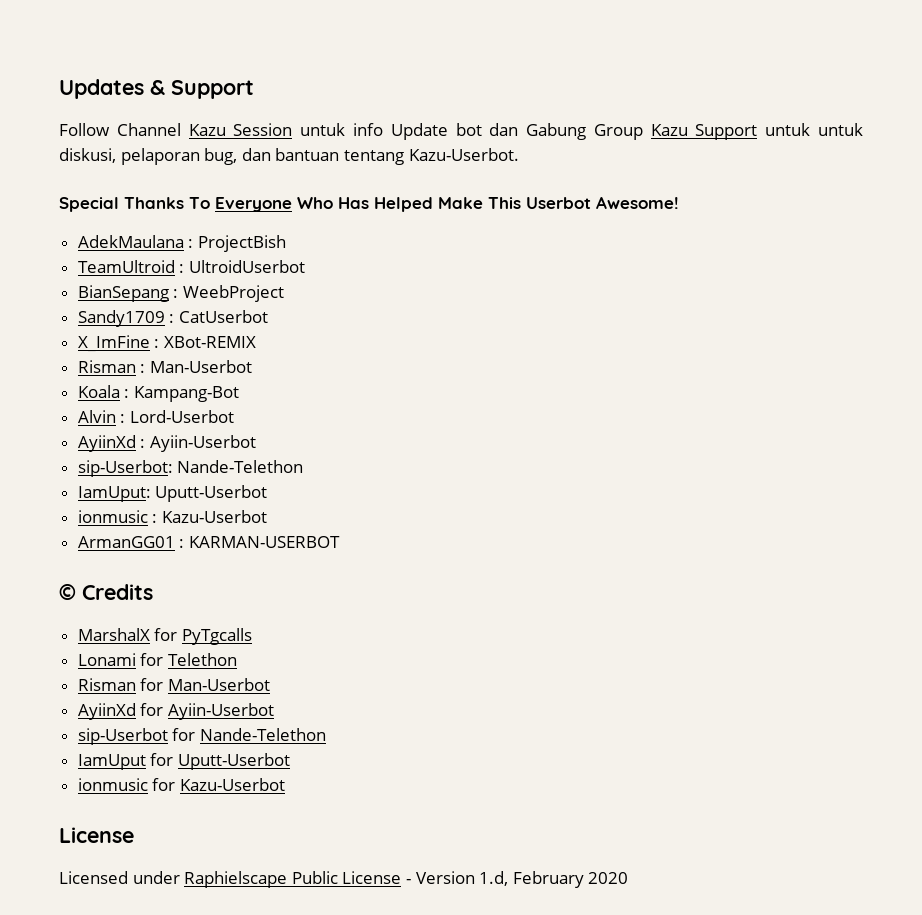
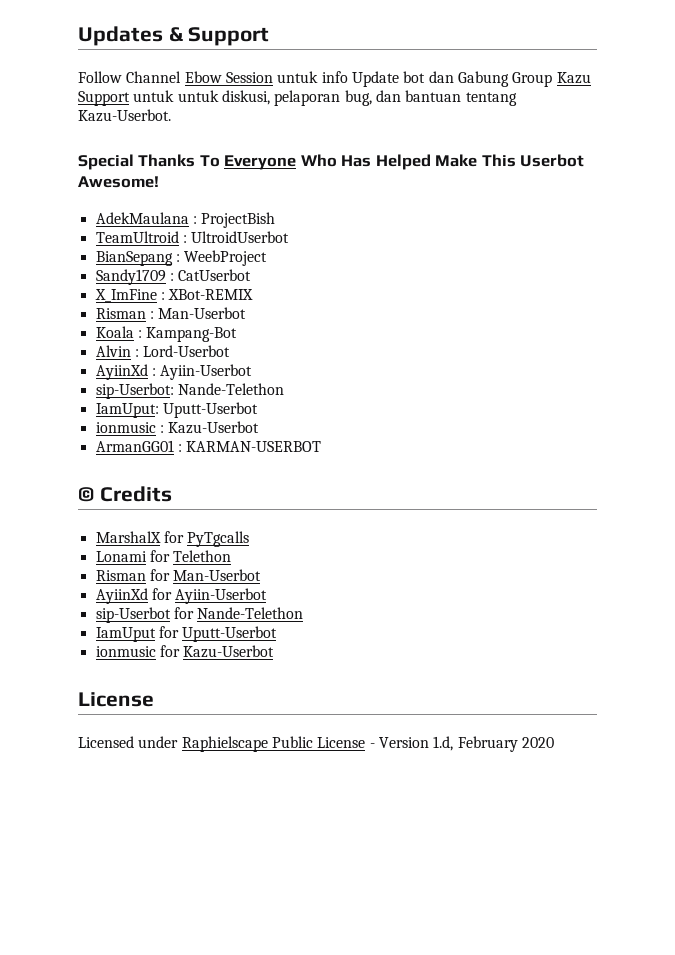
- Follow Channel Kazu Session untuk info Update bot dan Gabung Group Kazu Support untuk untuk diskusi, pelaporan bug, dan bantuan tentang Kazu-Userbot.
+ Follow Channel Ebow Session untuk info Update bot dan Gabung Group Kazu Support untuk untuk diskusi, pelaporan bug, dan bantuan tentang Kazu-Userbot.

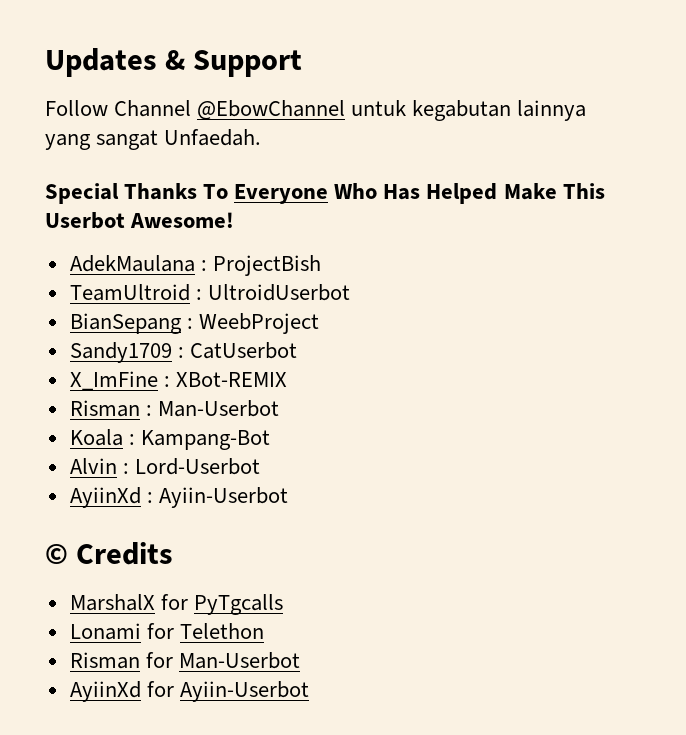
- Follow Channel Ebow Session untuk info Update bot dan Gabung Group Kazu Support untuk untuk diskusi, pelaporan bug, dan bantuan tentang Kazu-Userbot.
+ Follow Channel @EbowChannel untuk kegabutan lainnya yang sangat Unfaedah.
- sip-Userbot: Nande-Telethon
- IamUput: Uputt-Userbot
- ionmusic : Kazu-Userbot
- ArmanGG01 : KARMAN-USERBOT
- sip-Userbot for Nande-Telethon
- IamUput for Uputt-Userbot
- ionmusic for Kazu-Userbot
- License
- Licensed under Raphielscape Public License - Version 1.d, February 2020

